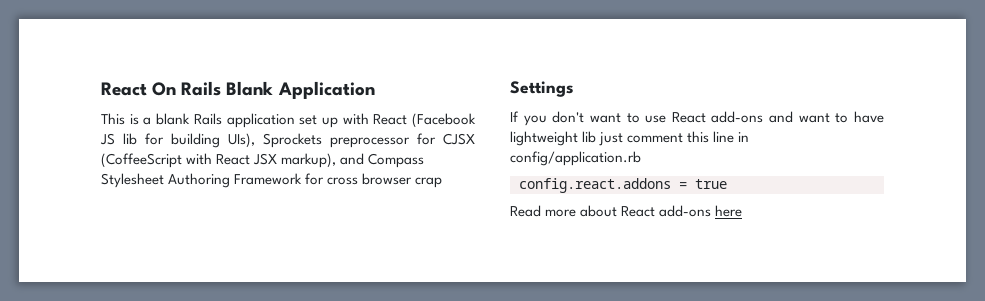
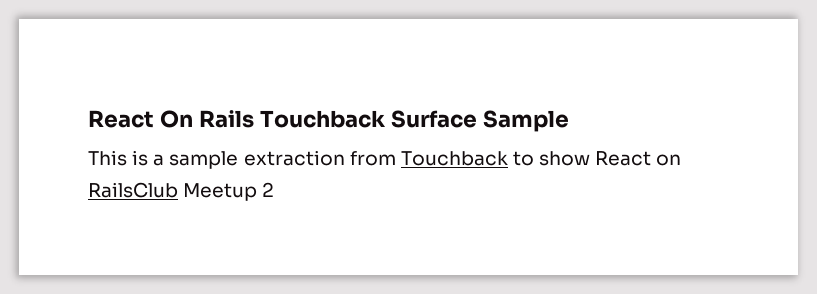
- React On Rails Blank Application
+ React On Rails Touchback Surface Sample
- This is a blank Rails application set up with React (Facebook JS lib for building UIs), Sprockets preprocessor for CJSX (CoffeeScript with React JSX markup), and Compass Stylesheet Authoring Framework for cross browser crap
- Settings
- If you don't want to use React add-ons and want to have lightweight lib just comment this line in config/application.rb
- config.react.addons = true
- Read more about React add-ons here
+ This is a sample extraction from Touchback to show React on RailsClub Meetup 2

